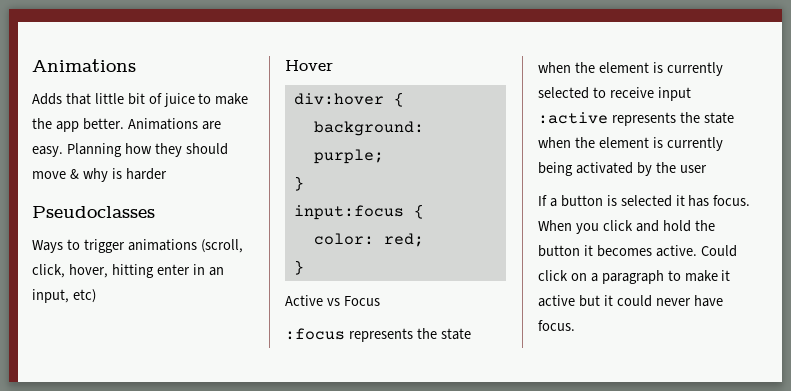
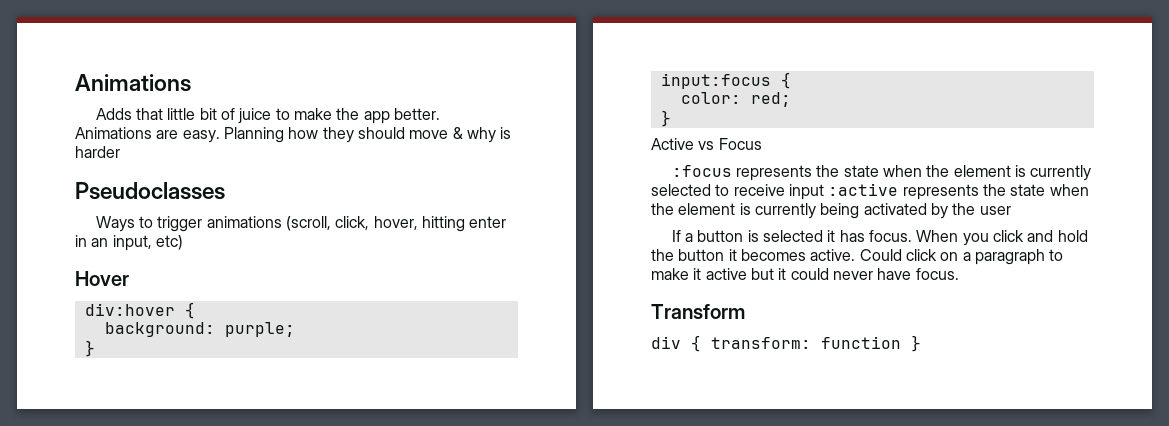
+ Transform
+ div { transform: function }

